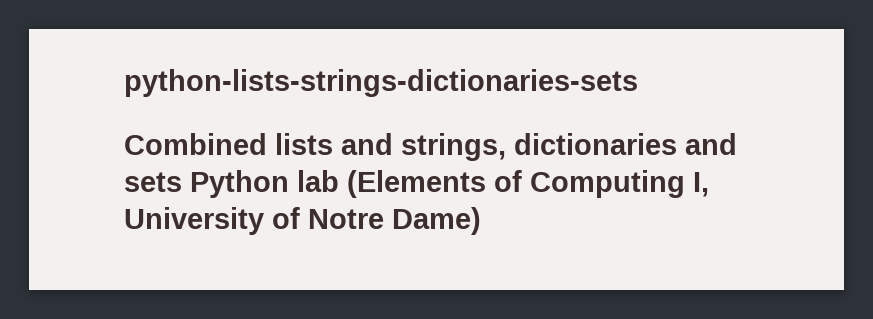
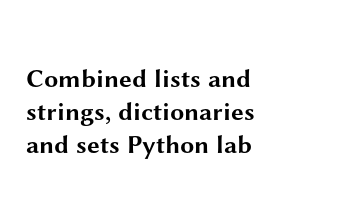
- python-lists-strings-dictionaries-sets
- Combined lists and strings, dictionaries and sets Python lab (Elements of Computing I, University of Notre Dame)
+ Combined lists and strings, dictionaries and sets Python lab

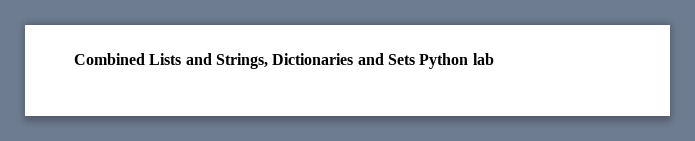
- Combined lists and strings, dictionaries and sets Python lab
+ Combined Lists and Strings, Dictionaries and Sets Python lab

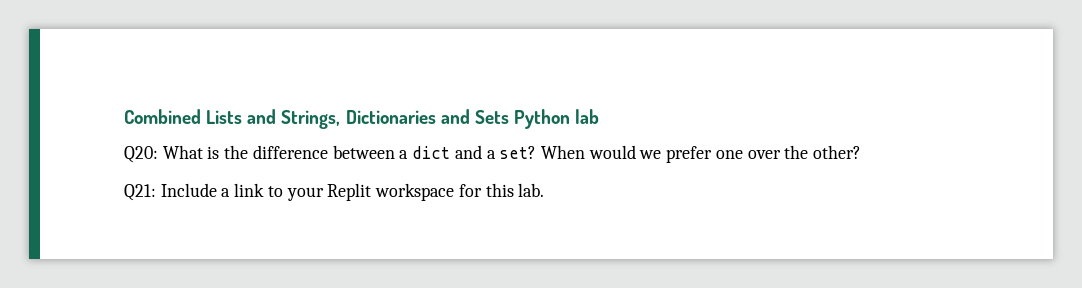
+ Q20: What is the difference between a dict and a set? When would we prefer one over the other?
+ Q21: Include a link to your Replit workspace for this lab.

